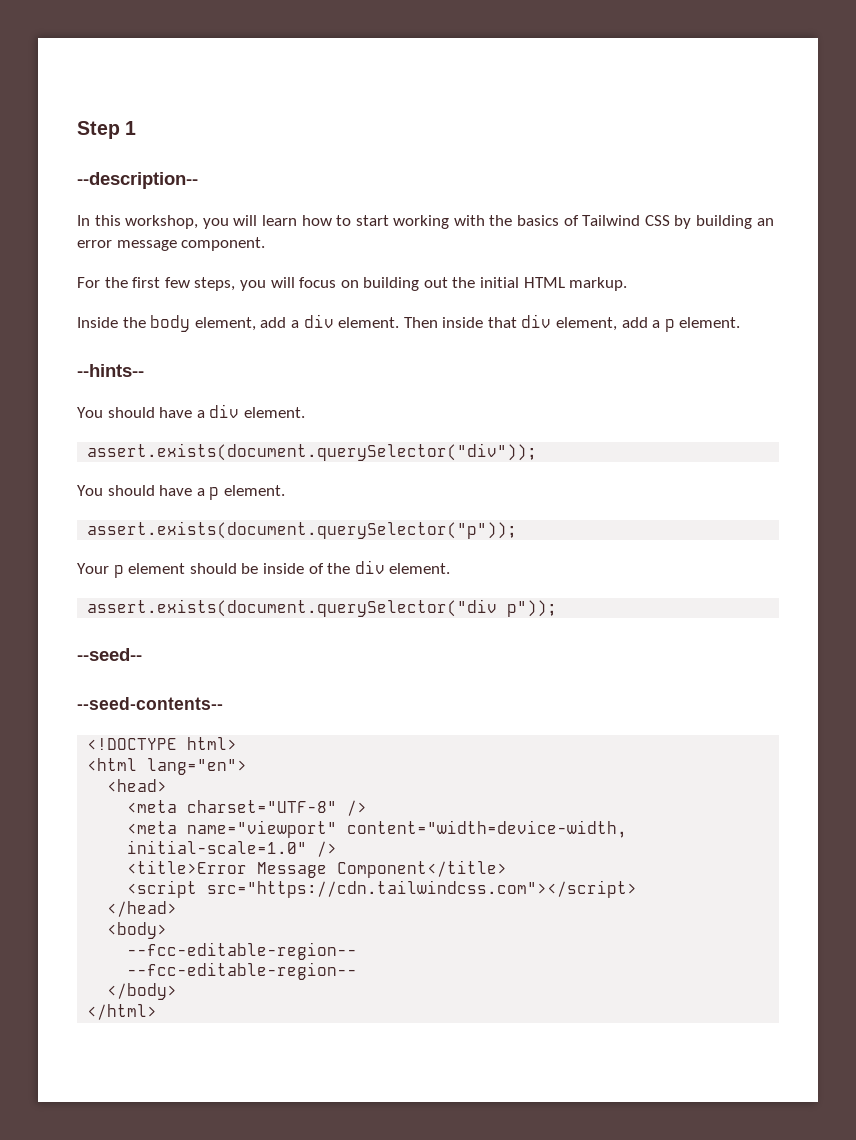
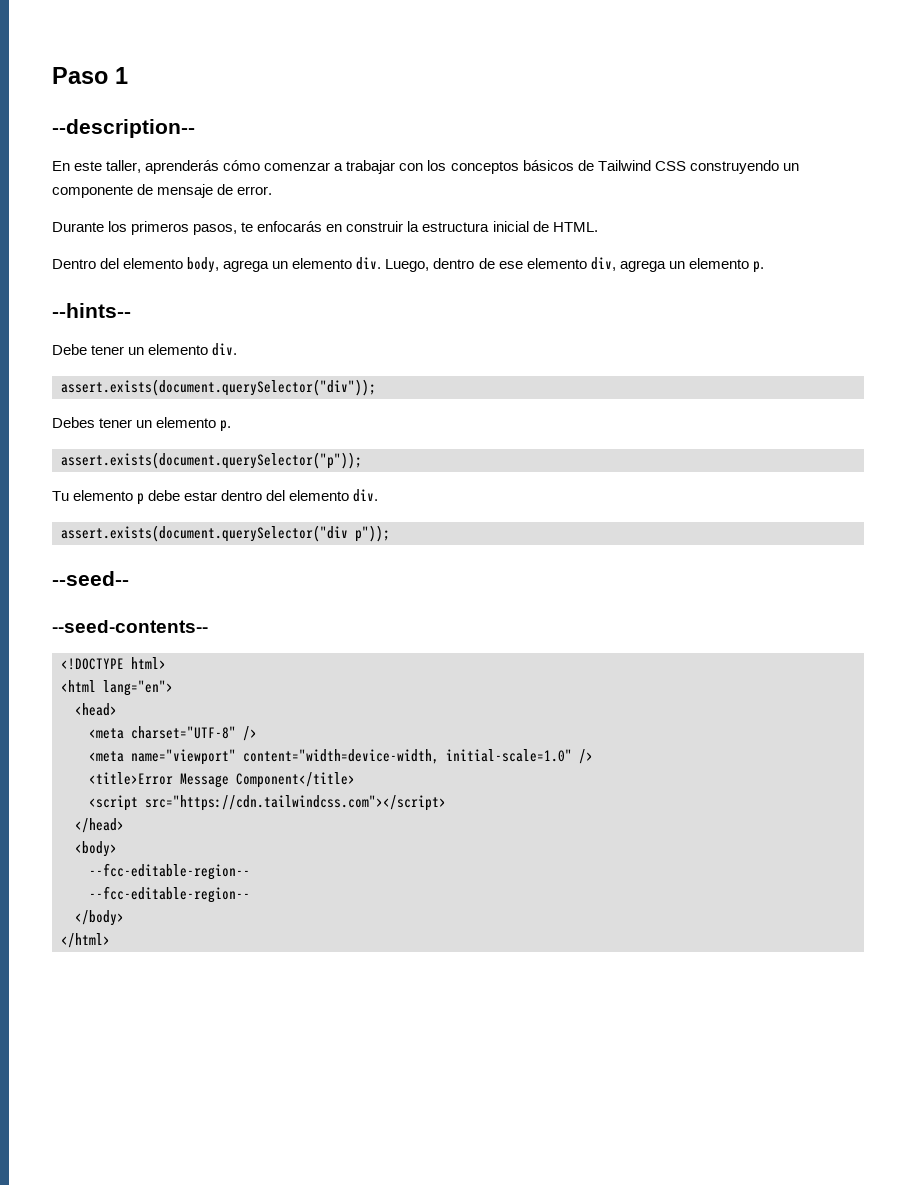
- Step 1
+ Paso 1
- In this workshop, you will learn how to start working with the basics of Tailwind CSS by building an error message component.
- For the first few steps, you will focus on building out the initial HTML markup.
- Inside the body element, add a div element. Then inside that div element, add a p element.
+ En este taller, aprenderás cómo comenzar a trabajar con los conceptos básicos de Tailwind CSS construyendo un componente de mensaje de error.
+ Durante los primeros pasos, te enfocarás en construir la estructura inicial de HTML.
+ Dentro del elemento body, agrega un elemento div. Luego, dentro de ese elemento div, agrega un elemento p.
  --hints--
- You should have a div element.
+ Debe tener un elemento div.
  assert.exists(document.querySelector("div"));
- You should have a p element.
+ Debes tener un elemento p.
  assert.exists(document.querySelector("p"));
- Your p element should be inside of the div element.
+ Tu elemento p debe estar dentro del elemento div.

